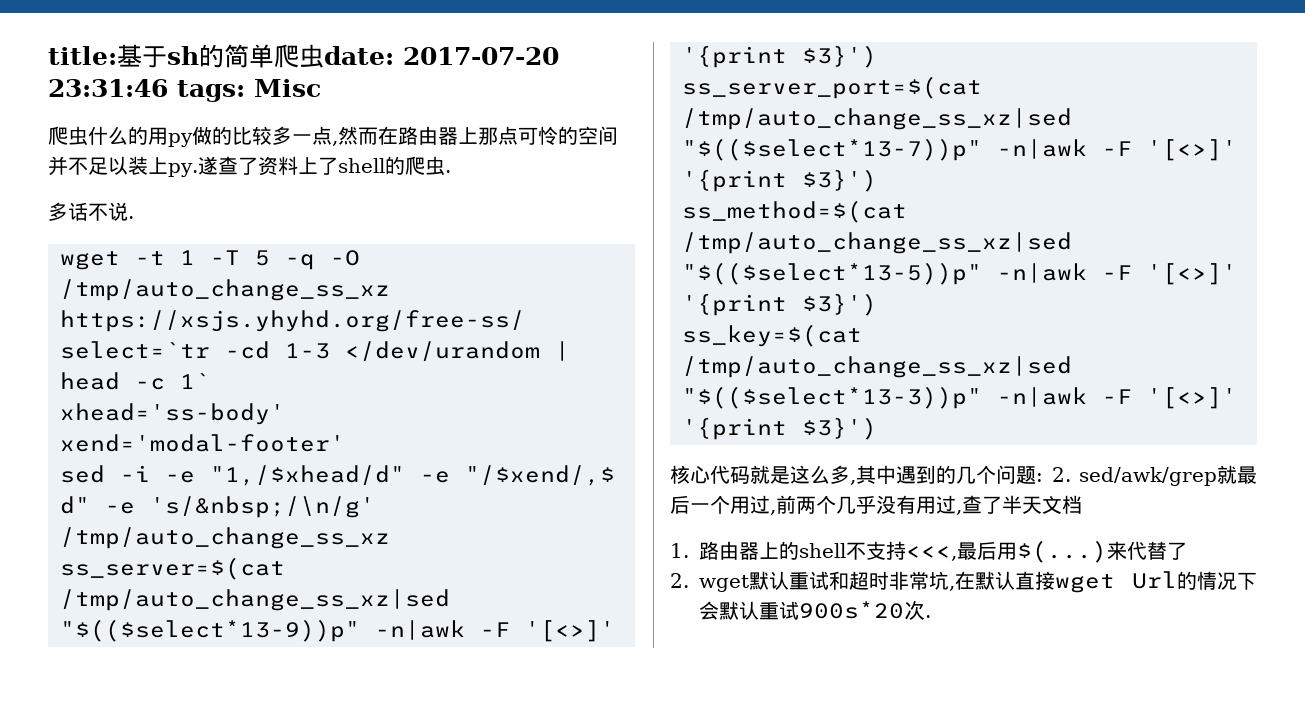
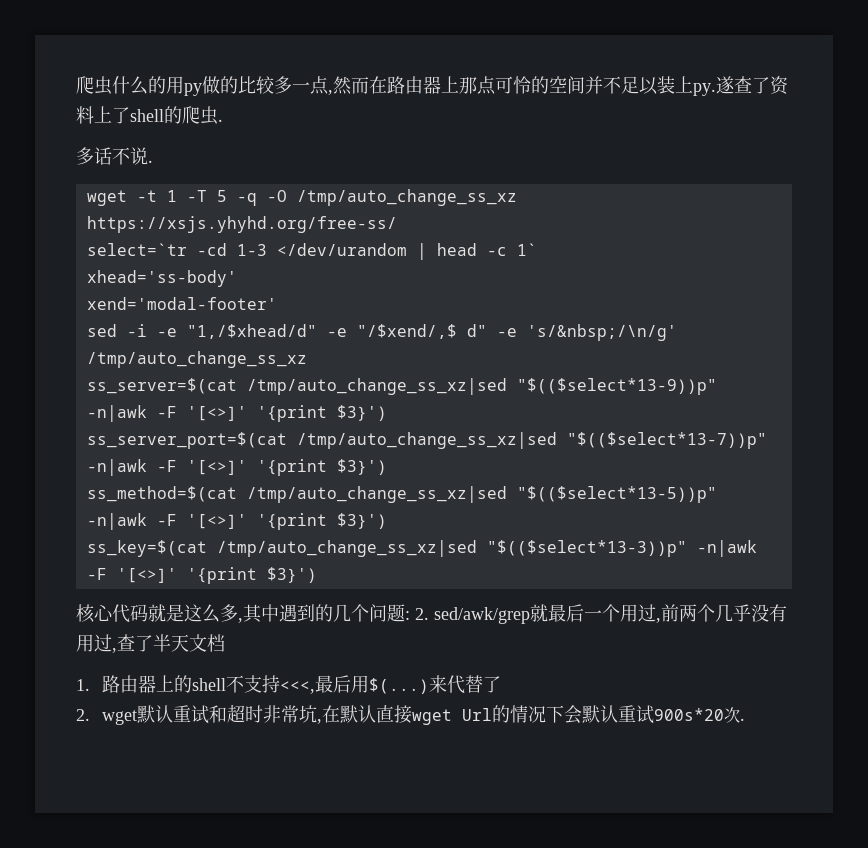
- title:基于sh的简单爬虫date: 2017-07-20 23:31:46 tags: Misc

